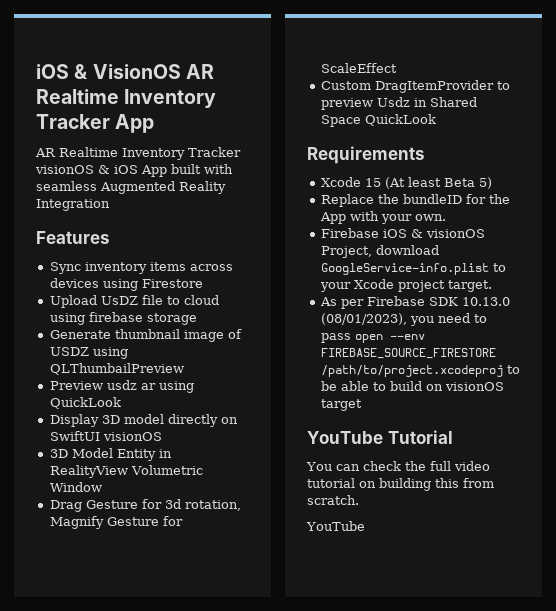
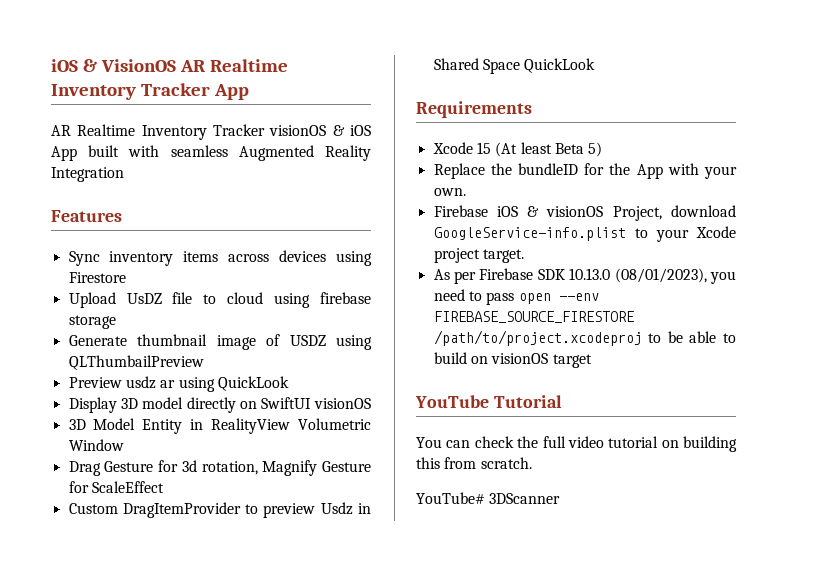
  You can check the full video tutorial on building this from scratch.
- YouTube
+ YouTube# 3DScanner

